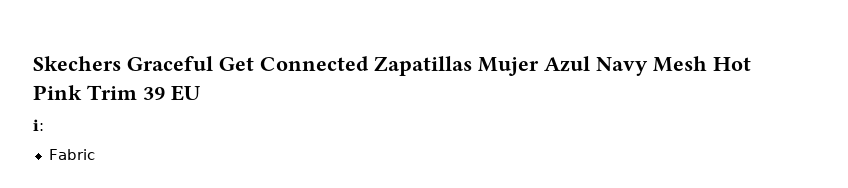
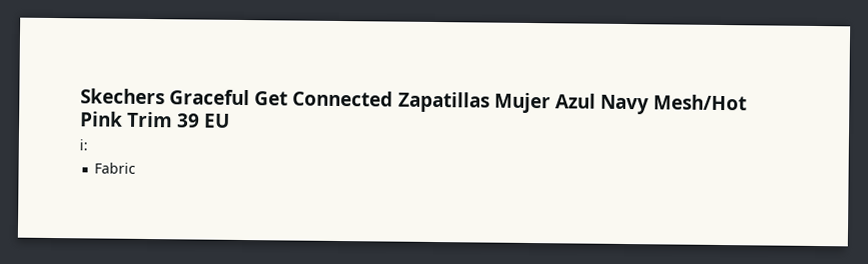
- Skechers Graceful Get Connected Zapatillas Mujer Azul Navy Mesh Hot Pink Trim 39 EU
+ Skechers Graceful Get Connected Zapatillas Mujer Azul Navy Mesh/Hot Pink Trim 39 EU

